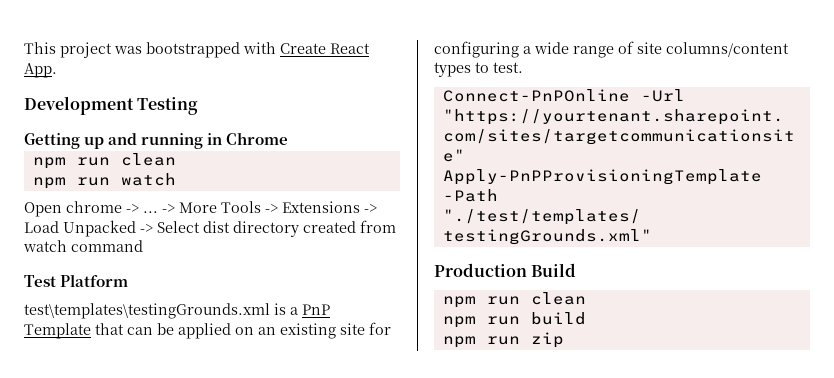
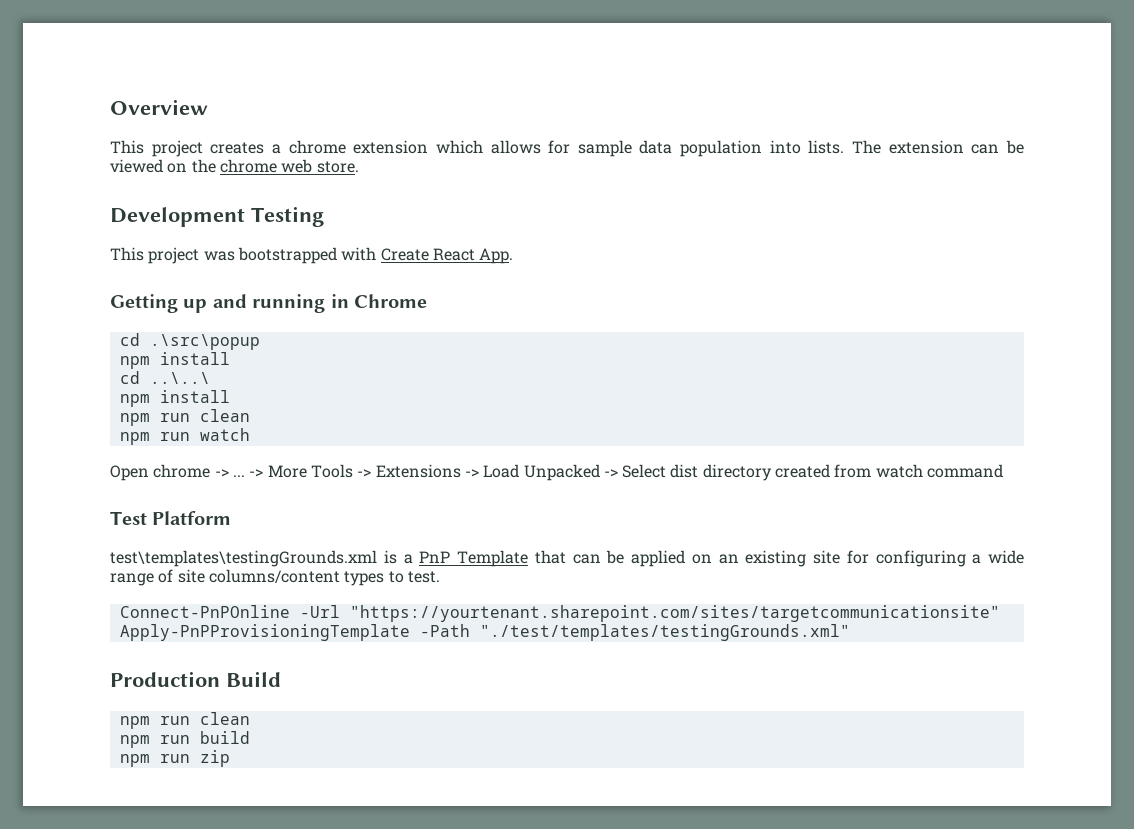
+ Overview
+ This project creates a chrome extension which allows for sample data population into lists. The extension can be viewed on the chrome web store.
+ Development Testing
- Development Testing
+ cd .\src\popup
+ npm install
+ cd ..\..\
+ npm install

